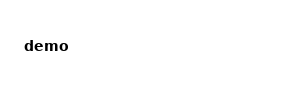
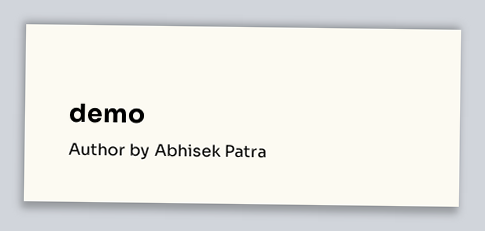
+ Author by Abhisek Patra

